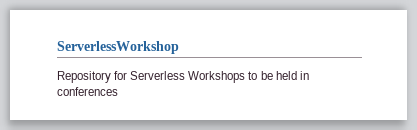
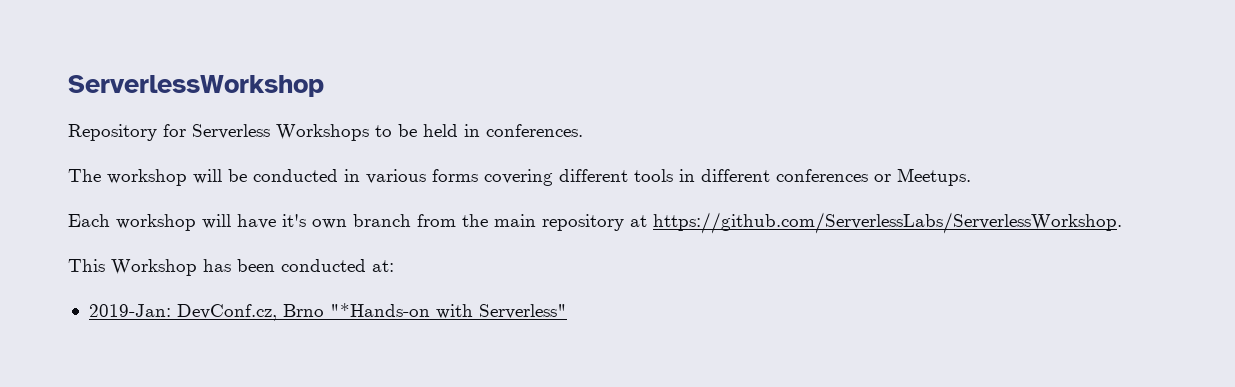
- Repository for Serverless Workshops to be held in conferences
+ Repository for Serverless Workshops to be held in conferences.
+ The workshop will be conducted in various forms covering different tools in different conferences or Meetups.
+ Each workshop will have it's own branch from the main repository at https://github.com/ServerlessLabs/ServerlessWorkshop.
+ This Workshop has been conducted at:
+ 2019-Jan: DevConf.cz, Brno "*Hands-on with Serverless"

